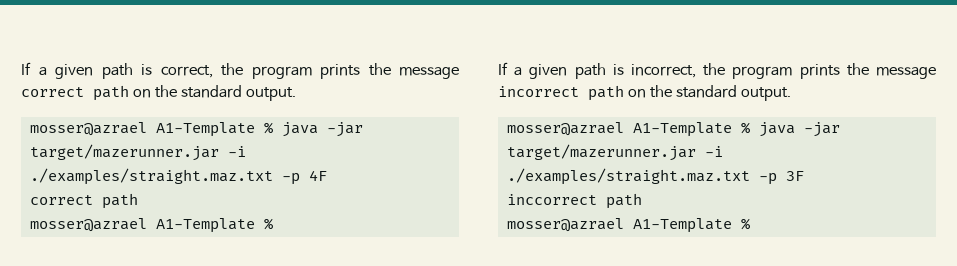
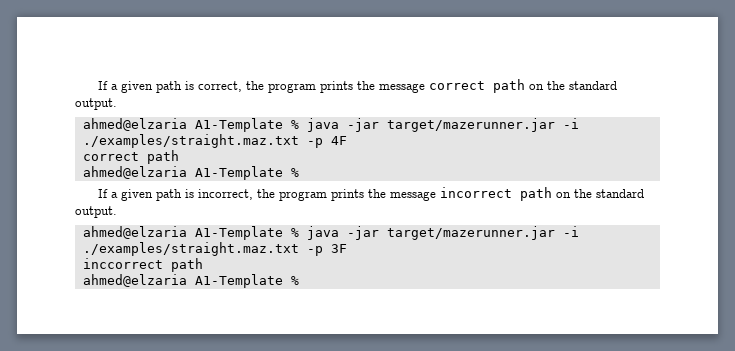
- mosser@azrael A1-Template % java -jar target/mazerunner.jar -i ./examples/straight.maz.txt -p 4F
+ ahmed@elzaria A1-Template % java -jar target/mazerunner.jar -i ./examples/straight.maz.txt -p 4F
  correct path
- mosser@azrael A1-Template %
+ ahmed@elzaria A1-Template %
- mosser@azrael A1-Template % java -jar target/mazerunner.jar -i ./examples/straight.maz.txt -p 3F
+ ahmed@elzaria A1-Template % java -jar target/mazerunner.jar -i ./examples/straight.maz.txt -p 3F
  inccorrect path
- mosser@azrael A1-Template %
+ ahmed@elzaria A1-Template %

